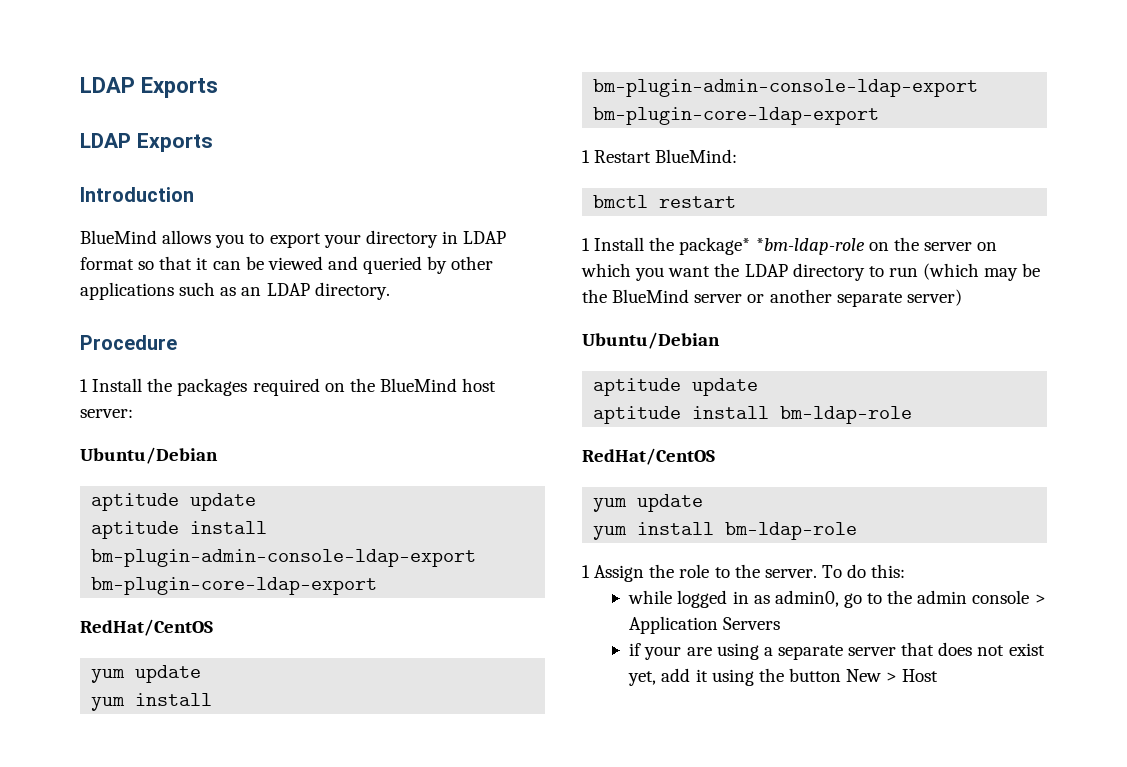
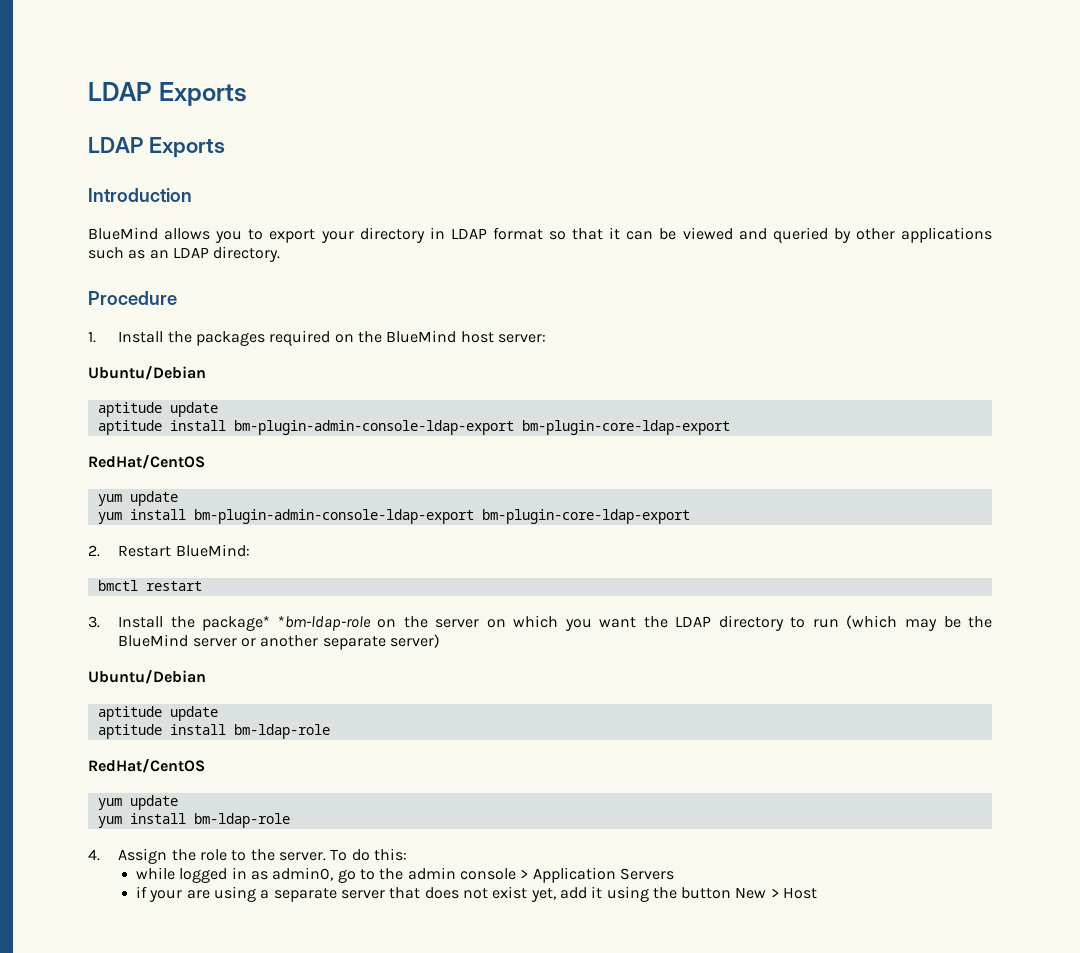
- 1 Install the packages required on the BlueMind host server:
+ 1. Install the packages required on the BlueMind host server:
- 1 Restart BlueMind:
+ 2. Restart BlueMind:
- 1 Install the package* *bm-ldap-role on the server on which you want the LDAP directory to run (which may be the BlueMind server or another separate server)
+ 3. Install the package* *bm-ldap-role on the server on which you want the LDAP directory to run (which may be the BlueMind server or another separate server)
- 1 Assign the role to the server.
+ 4. Assign the role to the server.

